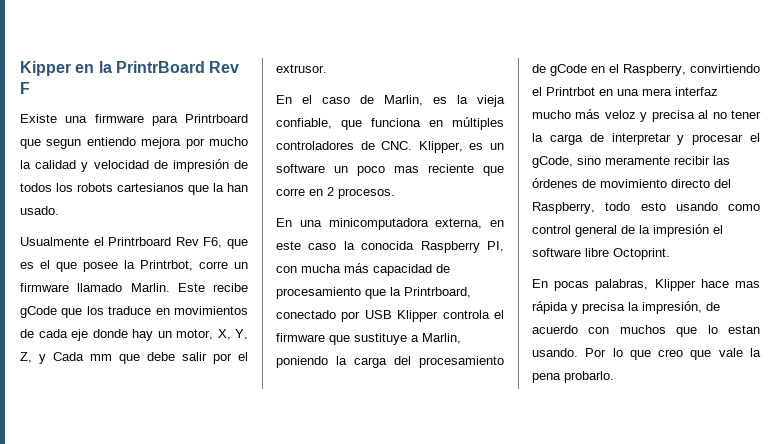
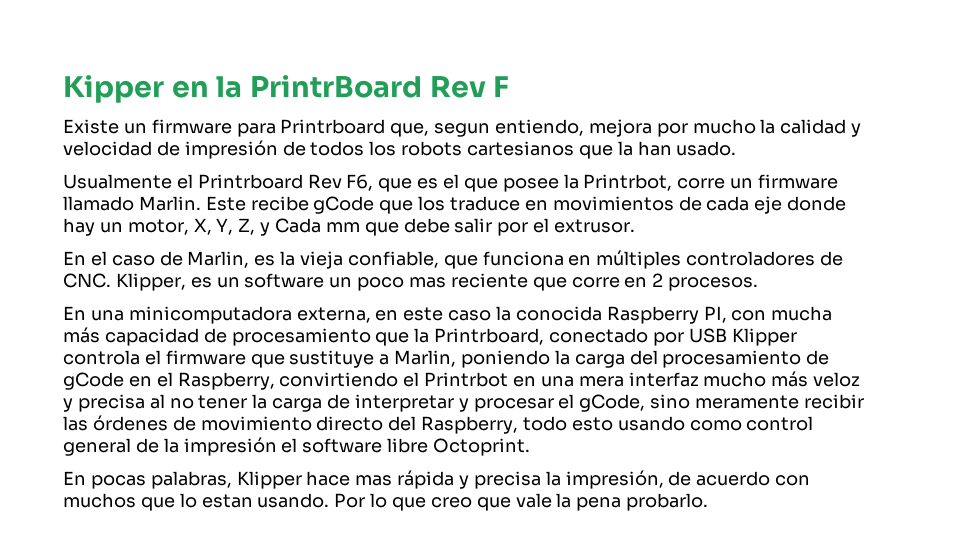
- Existe una firmware para Printrboard que segun entiendo mejora por mucho la calidad y velocidad de impresión de todos los robots cartesianos que la han usado.
+ Existe un firmware para Printrboard que, segun entiendo, mejora por mucho la calidad y velocidad de impresión de todos los robots cartesianos que la han usado.

